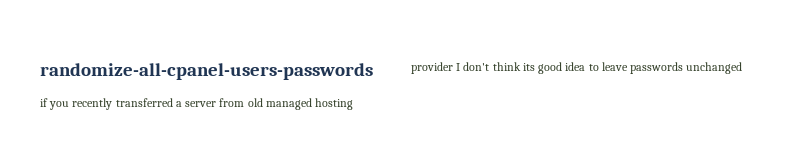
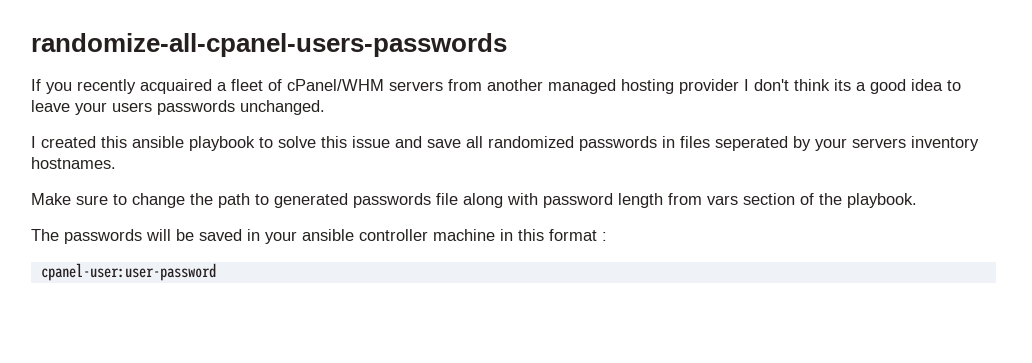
- if you recently transferred a server from old managed hosting provider I don't think its good idea to leave passwords unchanged
+ If you recently acquaired a fleet of cPanel/WHM servers from another managed hosting provider I don't think its a good idea to leave your users passwords unchanged.
+ I created this ansible playbook to solve this issue and save all randomized passwords in files seperated by your servers inventory hostnames.
+ Make sure to change the path to generated passwords file along with password length from vars section of the playbook.
+ The passwords will be saved in your ansible controller machine in this format :
+ cpanel-user:user-password

